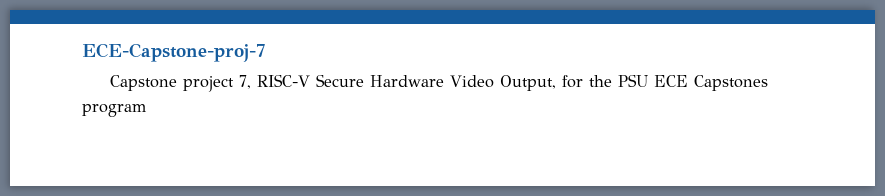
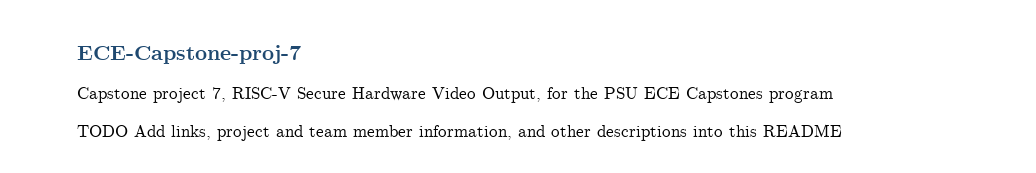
+ TODO Add links, project and team member information, and other descriptions into this README

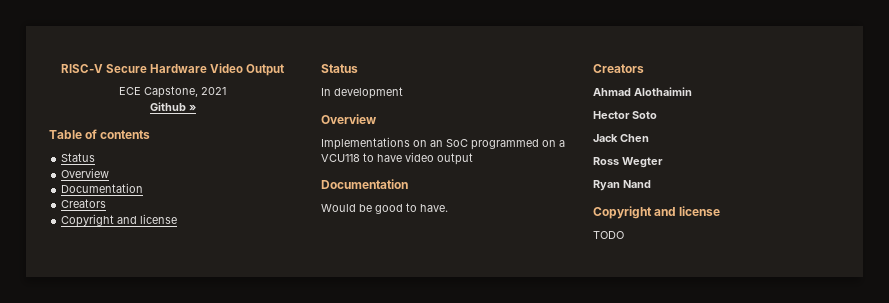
- ECE-Capstone-proj-7
- Capstone project 7, RISC-V Secure Hardware Video Output, for the PSU ECE Capstones program
- TODO Add links, project and team member information, and other descriptions into this README
+ RISC-V Secure Hardware Video Output
+ ECE Capstone, 2021
+ Github »
+ Table of contents
+ Status
+ Overview
+ Documentation
+ Creators
+ Copyright and license
+ Status
+ In development
+ Overview
+ Implementations on an SoC programmed on a VCU118 to have video output
+ Documentation
+ Would be good to have.
+ Creators
+ Ahmad Alothaimin
+ Hector Soto
+ Jack Chen
+ Ross Wegter
+ Ryan Nand
+ Copyright and license
+ TODO

